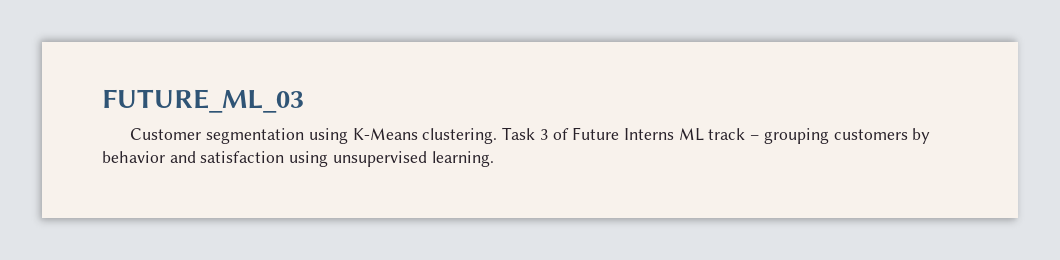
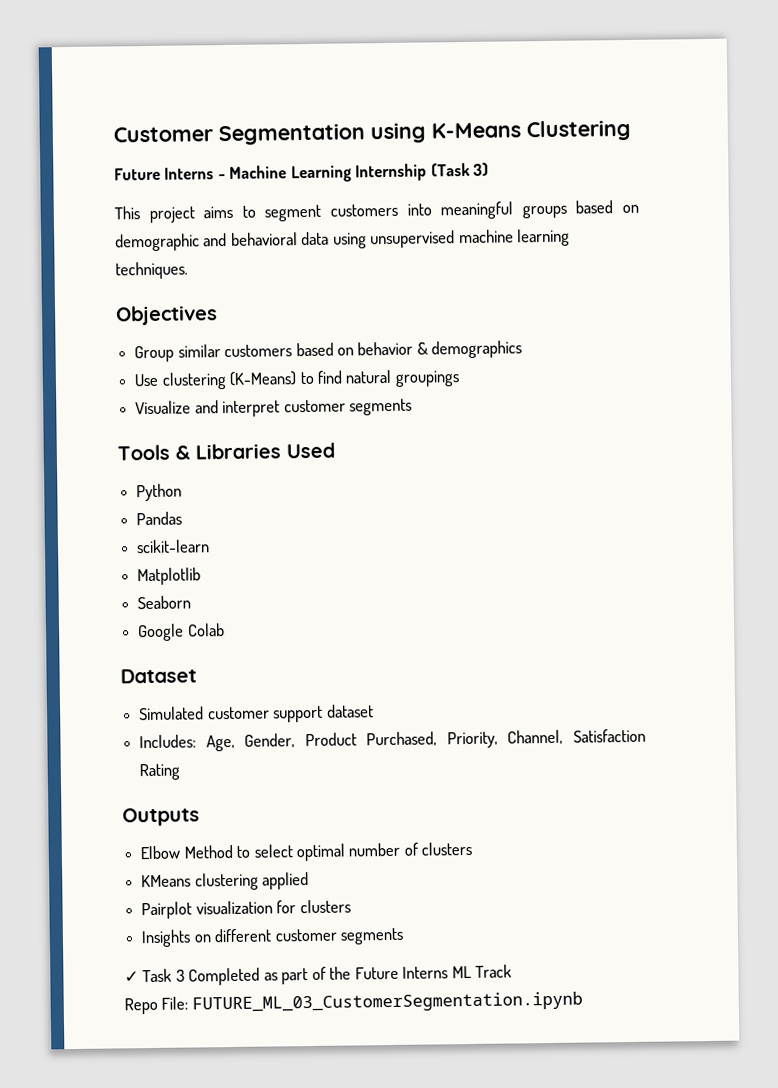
- FUTURE_ML_03
- Customer segmentation using K-Means clustering. Task 3 of Future Interns ML track – grouping customers by behavior and satisfaction using unsupervised learning.
+ Customer Segmentation using K-Means Clustering
+ Future Interns - Machine Learning Internship (Task 3)
+ This project aims to segment customers into meaningful groups based on demographic and behavioral data using unsupervised machine learning techniques.
+ Objectives
+ Group similar customers based on behavior & demographics
+ Use clustering (K-Means) to find natural groupings
+ Visualize and interpret customer segments
+ Tools & Libraries Used
+ Python
+ Pandas
+ scikit-learn
+ Matplotlib
+ Seaborn
+ Google Colab
+ Dataset
+ Simulated customer support dataset
+ Includes: Age, Gender, Product Purchased, Priority, Channel, Satisfaction Rating
+ Outputs
+ Elbow Method to select optimal number of clusters
+ KMeans clustering applied
+ Pairplot visualization for clusters
+ Insights on different customer segments
+ ✓ Task 3 Completed as part of the Future Interns ML Track
+ Repo File: FUTURE_ML_03_CustomerSegmentation.ipynb

